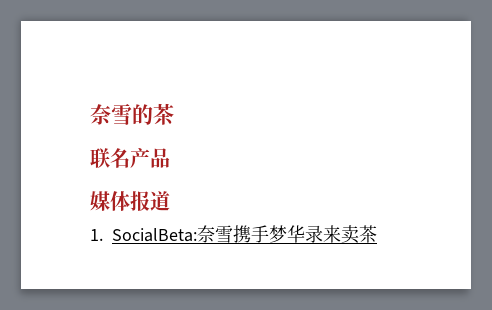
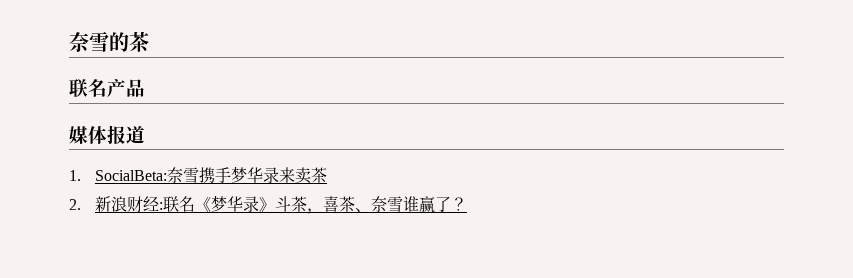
+ 2.新浪财经:联名《梦华录》斗茶，喜茶、奈雪谁赢了？

